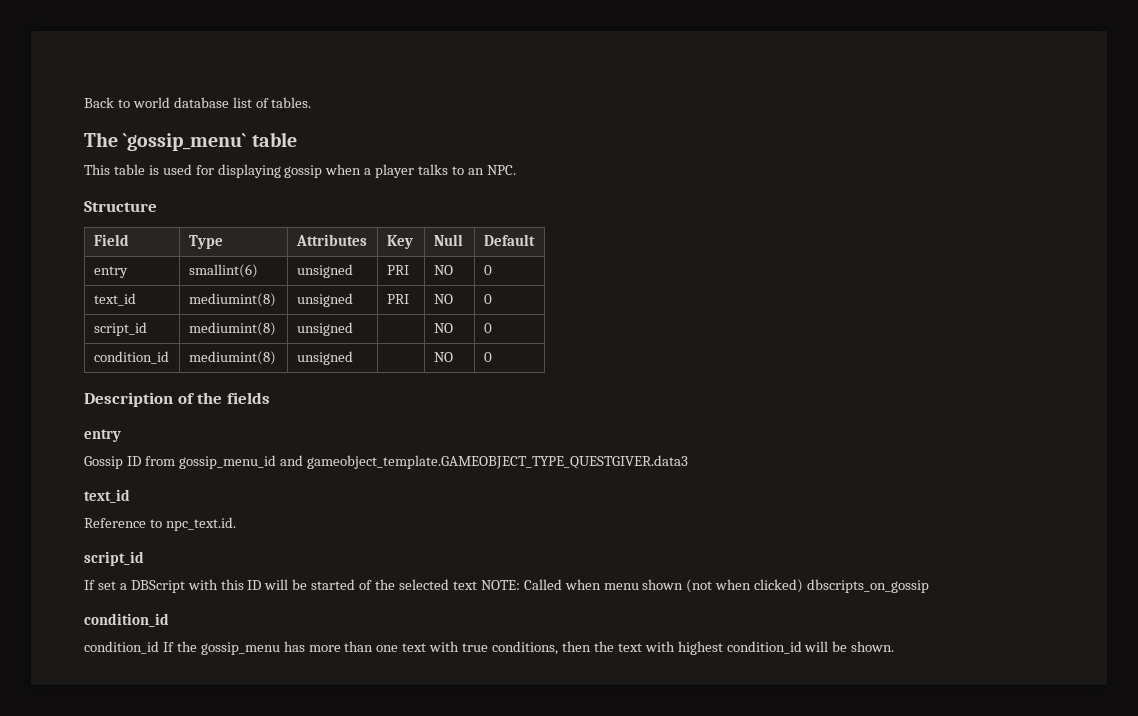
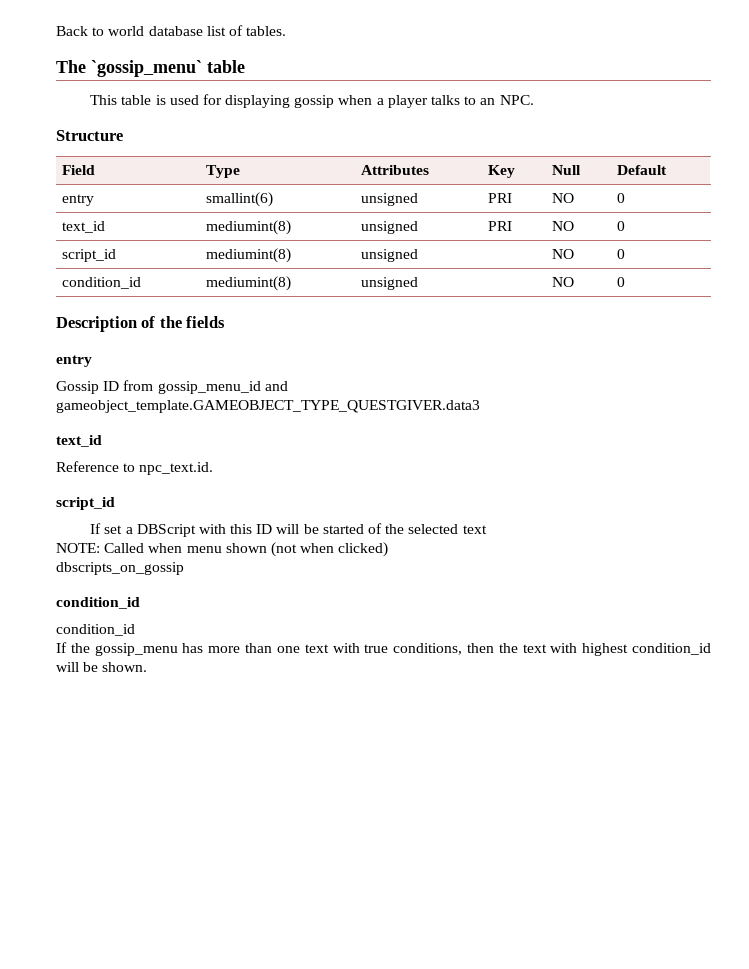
- If set a DBScript with this ID will be started of the selected text NOTE: Called when menu shown (not when clicked) dbscripts_on_gossip
+ If set a DBScript with this ID will be started of the selected text
+ NOTE: Called when menu shown (not when clicked)
+ dbscripts_on_gossip
  condition_id
- condition_id If the gossip_menu has more than one text with true conditions, then the text with highest condition_id will be shown.
+ condition_id
+ If the gossip_menu has more than one text with true conditions, then the text with highest condition_id will be shown.

